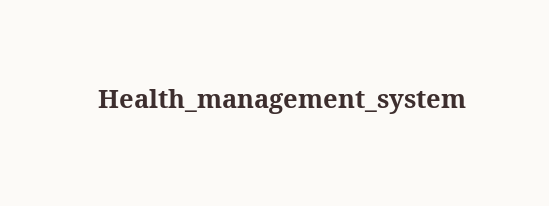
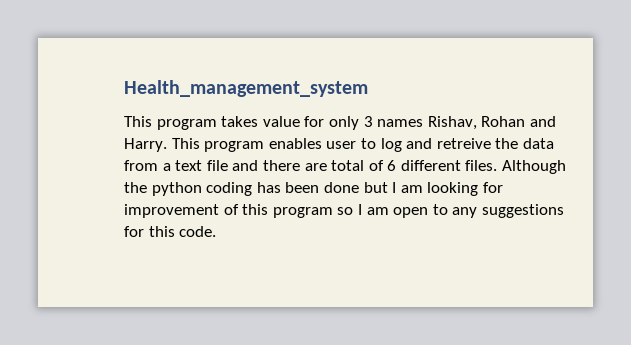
+ This program takes value for only 3 names Rishav, Rohan and Harry. This program enables user to log and retreive the data from a text file and there are total of 6 different files. Although the python coding has been done but I am looking for improvement of this program so I am open to any suggestions for this code.

